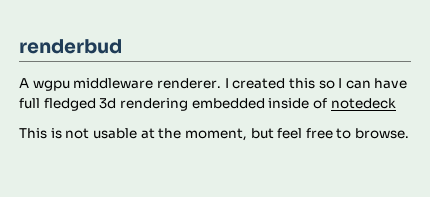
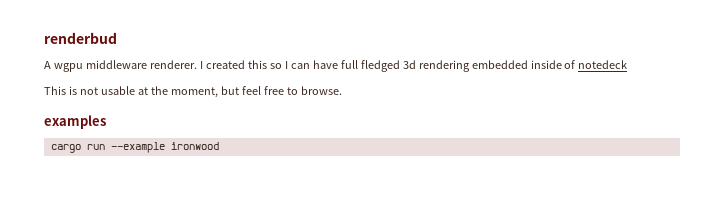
+ examples
+ cargo run --example ironwood

